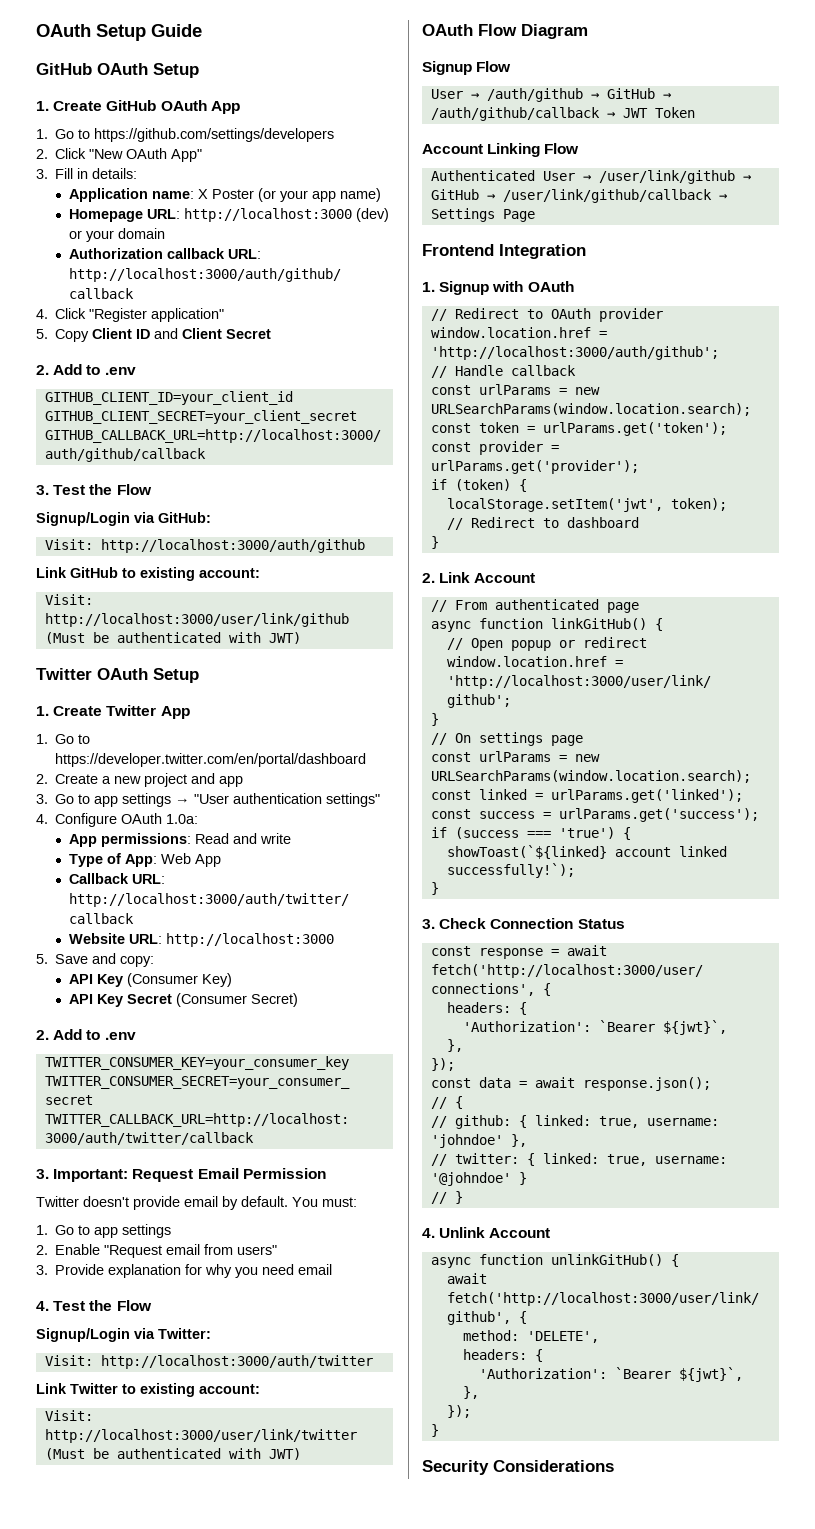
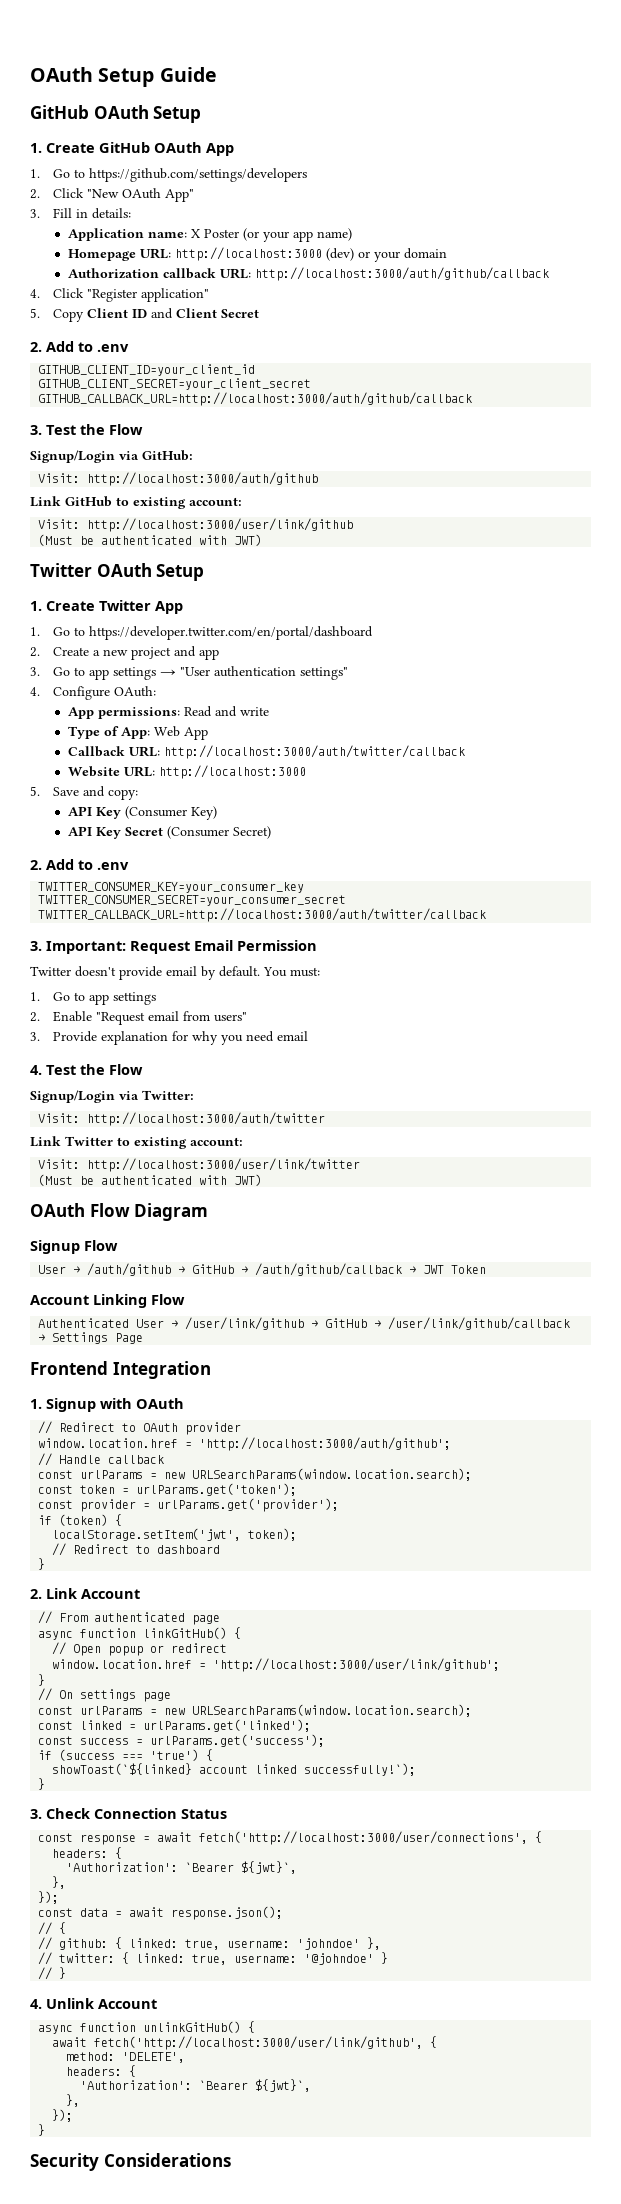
- 4. Configure OAuth 1.0a:
+ 4. Configure OAuth:

